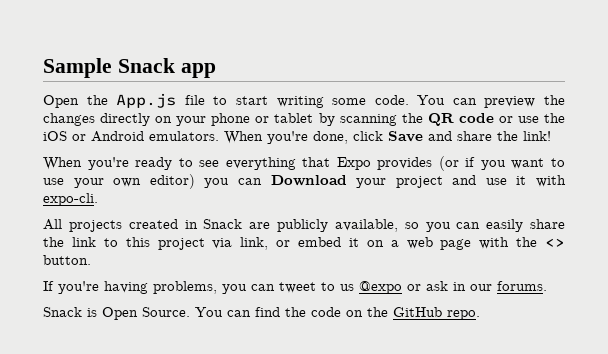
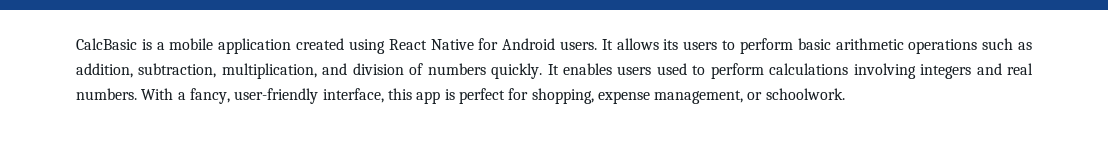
- Sample Snack app
- Open the App.js file to start writing some code. You can preview the changes directly on your phone or tablet by scanning the QR code or use the iOS or Android emulators. When you're done, click Save and share the link!
- When you're ready to see everything that Expo provides (or if you want to use your own editor) you can Download your project and use it with expo-cli.
- All projects created in Snack are publicly available, so you can easily share the link to this project via link, or embed it on a web page with the <> button.
- If you're having problems, you can tweet to us @expo or ask in our forums.
- Snack is Open Source. You can find the code on the GitHub repo.
+ CalcBasic is a mobile application created using React Native for Android users. It allows its users to perform basic arithmetic operations such as addition, subtraction, multiplication, and division of numbers quickly. It enables users used to perform calculations involving integers and real numbers. With a fancy, user-friendly interface, this app is perfect for shopping, expense management, or schoolwork.

